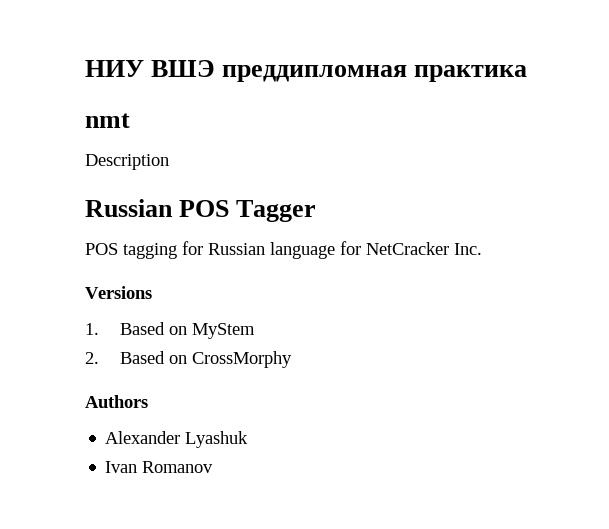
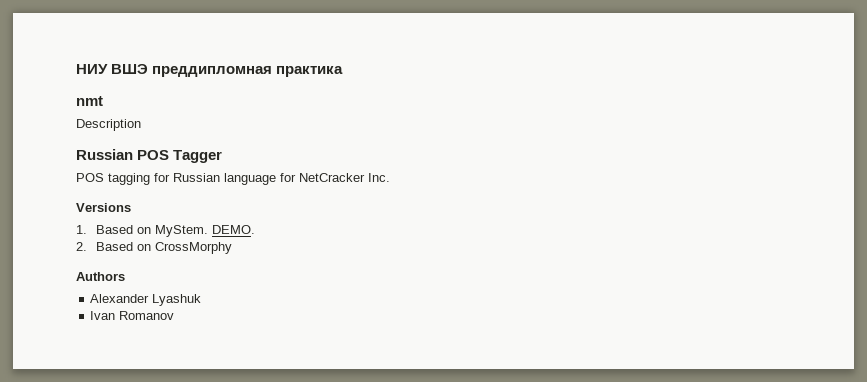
- 1. Based on MyStem
+ 1. Based on MyStem. DEMO.

